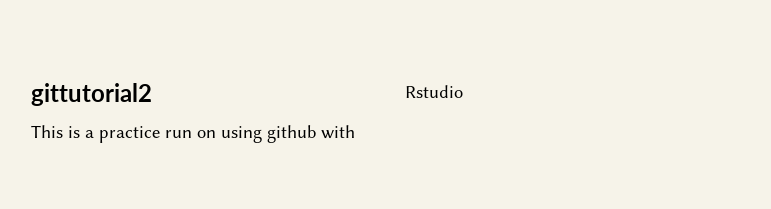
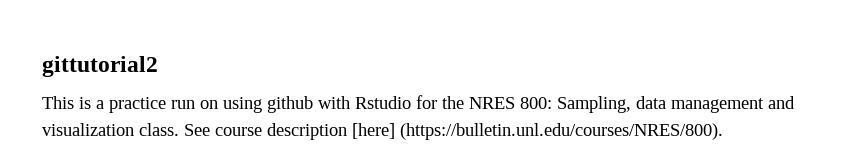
- This is a practice run on using github with Rstudio
+ This is a practice run on using github with Rstudio for the NRES 800: Sampling, data management and visualization class. See course description [here] (https://bulletin.unl.edu/courses/NRES/800).

